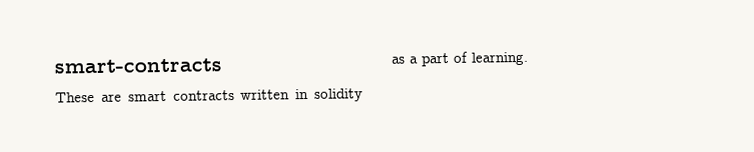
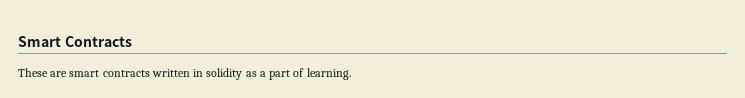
- smart-contracts
+ Smart Contracts

